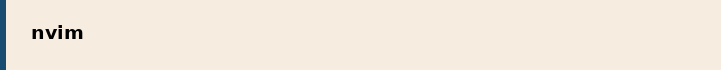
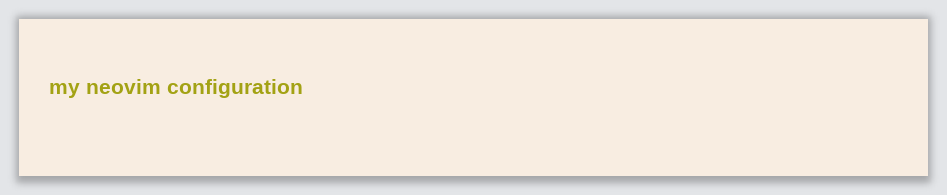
- nvim
+ my neovim configuration

